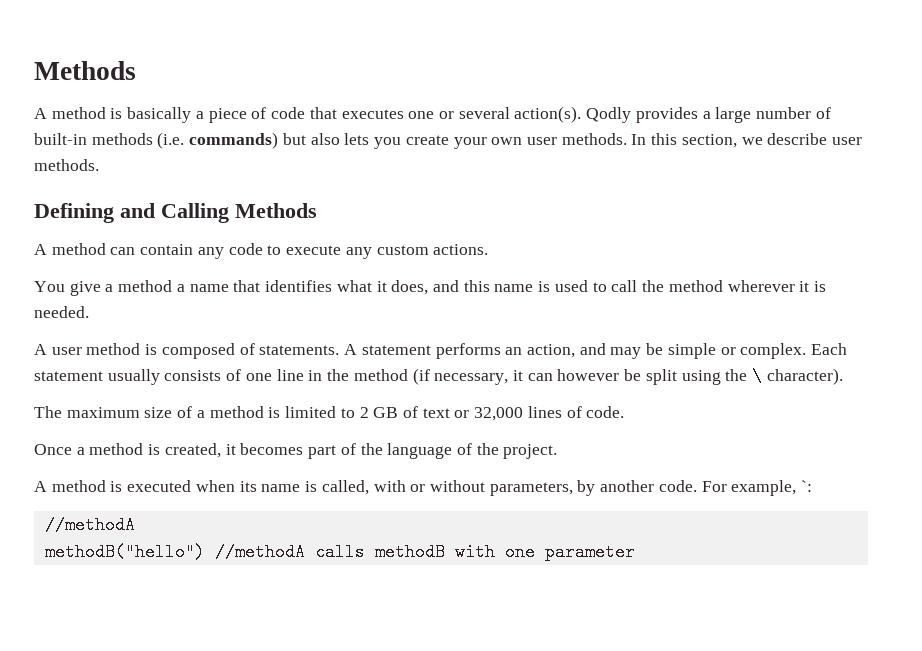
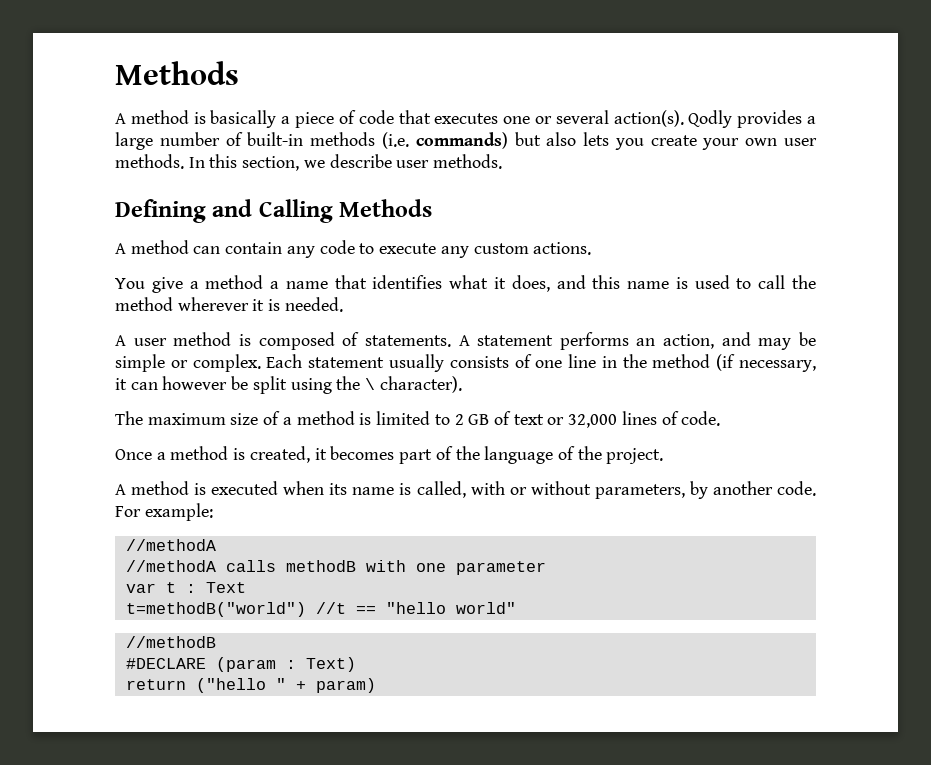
- For example, `:
+ For example:
- methodB("hello") //methodA calls methodB with one parameter
+ //methodA calls methodB with one parameter
+ var t : Text
+ t=methodB("world") //t == "hello world"
+ //methodB
+ #DECLARE (param : Text)
+ return ("hello " + param)

